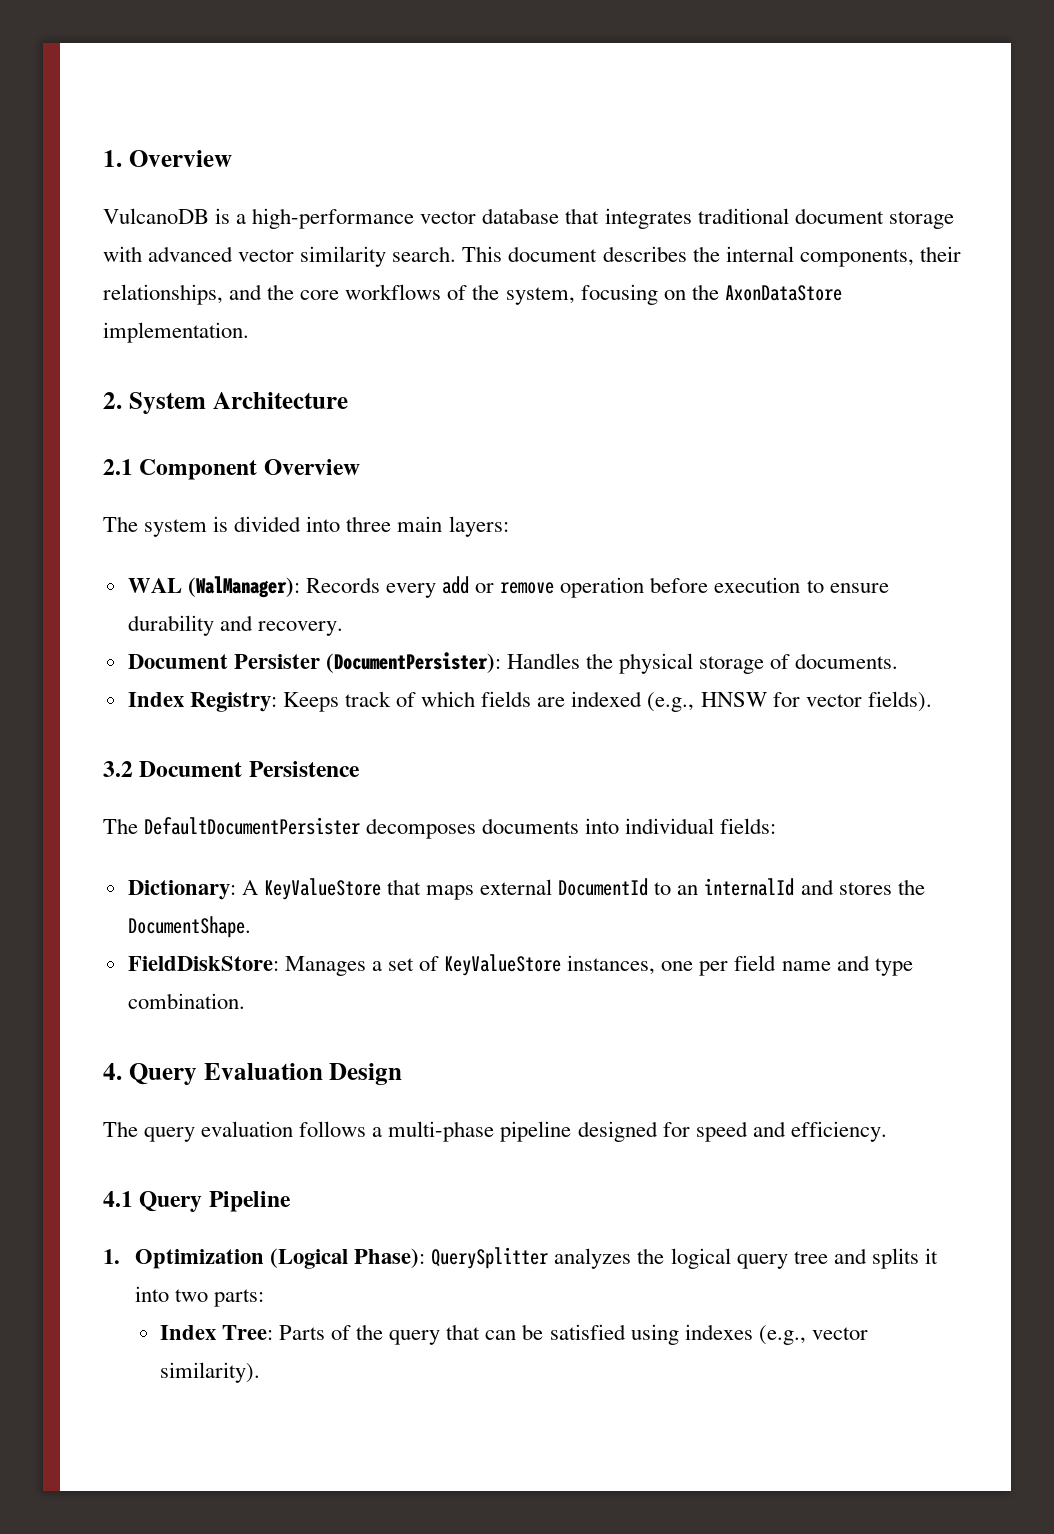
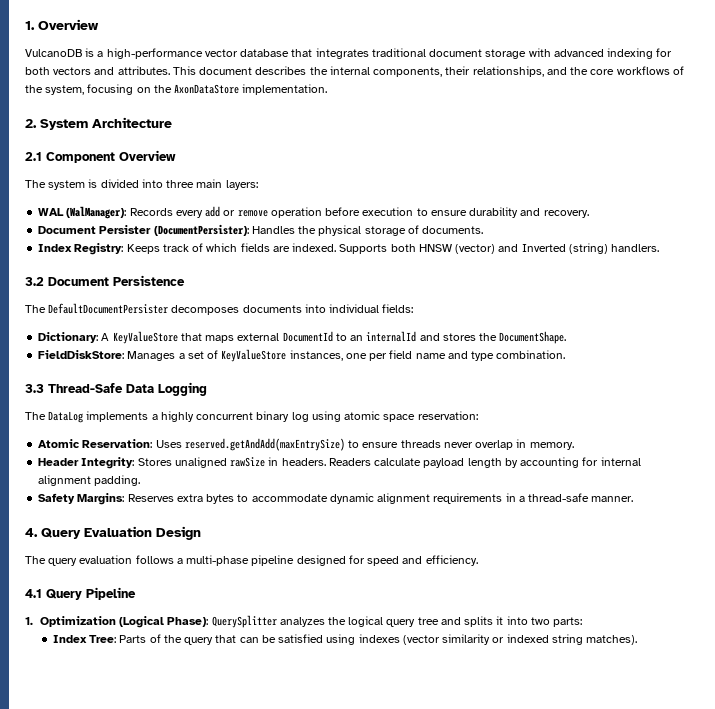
- VulcanoDB is a high-performance vector database that integrates traditional document storage with advanced vector similarity search.
+ VulcanoDB is a high-performance vector database that integrates traditional document storage with advanced indexing for both vectors and attributes.
- Index Registry: Keeps track of which fields are indexed (e.g., HNSW for vector fields).
+ Index Registry: Keeps track of which fields are indexed. Supports both HNSW (vector) and Inverted (string) handlers.
+ 3.3 Thread-Safe Data Logging
+ The DataLog implements a highly concurrent binary log using atomic space reservation:
+ Atomic Reservation: Uses reserved.getAndAdd(maxEntrySize) to ensure threads never overlap in memory.
+ Header Integrity: Stores unaligned rawSize in headers. Readers calculate payload length by accounting for internal alignment padding.
+ Safety Margins: Reserves extra bytes to accommodate dynamic alignment requirements in a thread-safe manner.
- Index Tree: Parts of the query that can be satisfied using indexes (e.g., vector similarity).
+ Index Tree: Parts of the query that can be satisfied using indexes (vector similarity or indexed string matches).

